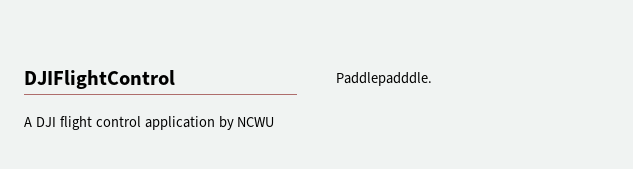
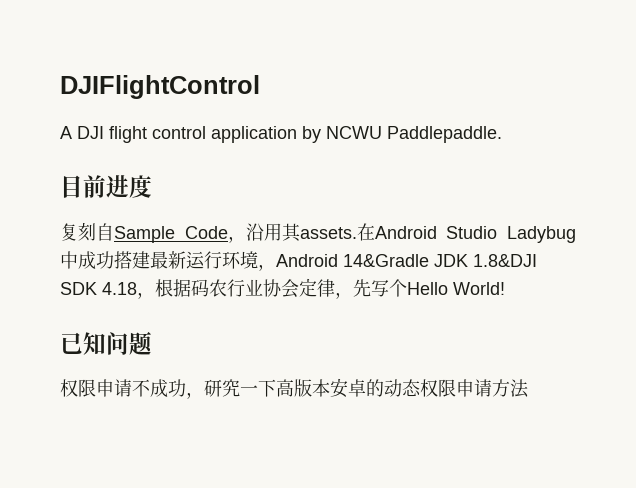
- A DJI flight control application by NCWU Paddlepadddle.
+ A DJI flight control application by NCWU Paddlepaddle.
+ 目前进度
+ 复刻自Sample Code，沿用其assets.在Android Studio Ladybug中成功搭建最新运行环境，Android 14&Gradle JDK 1.8&DJI SDK 4.18，根据码农行业协会定律，先写个Hello World!
+ 已知问题
+ 权限申请不成功，研究一下高版本安卓的动态权限申请方法

